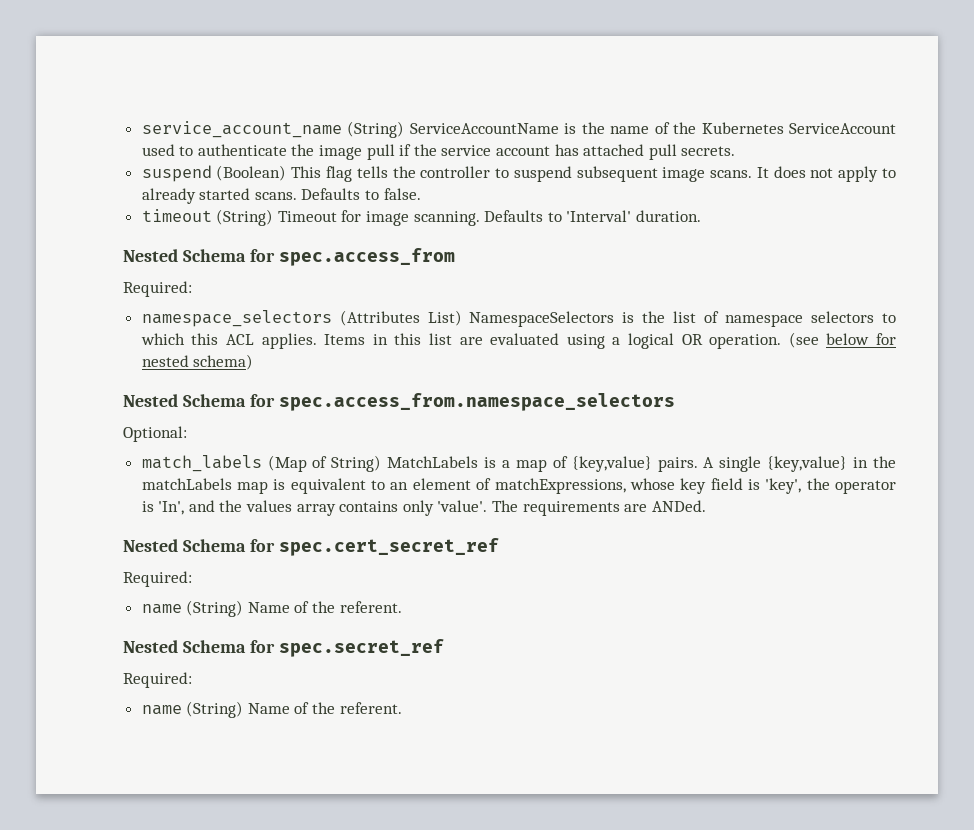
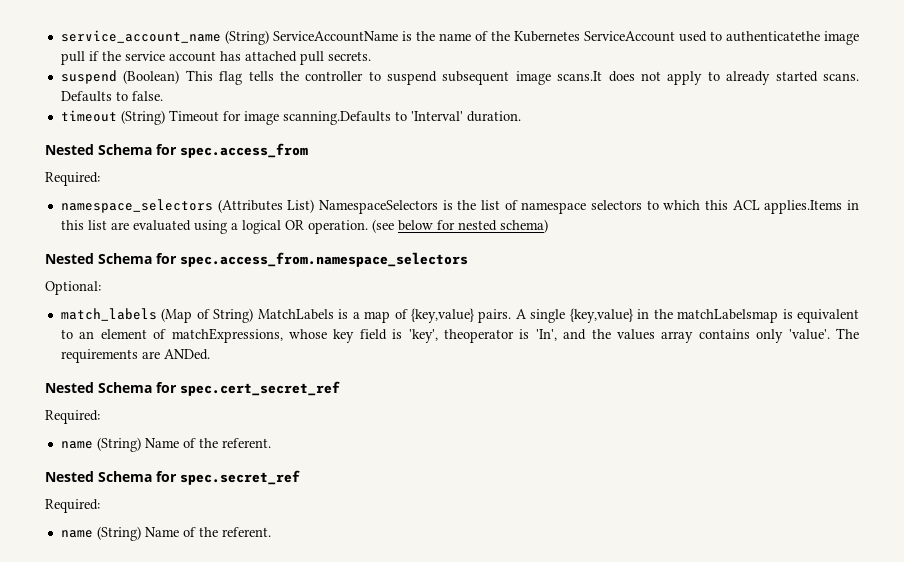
- service_account_name (String) ServiceAccountName is the name of the Kubernetes ServiceAccount used to authenticate the image pull if the service account has attached pull secrets.
+ service_account_name (String) ServiceAccountName is the name of the Kubernetes ServiceAccount used to authenticatethe image pull if the service account has attached pull secrets.
- suspend (Boolean) This flag tells the controller to suspend subsequent image scans. It does not apply to already started scans.
+ suspend (Boolean) This flag tells the controller to suspend subsequent image scans.It does not apply to already started scans.
- timeout (String) Timeout for image scanning. Defaults to 'Interval' duration.
+ timeout (String) Timeout for image scanning.Defaults to 'Interval' duration.
- namespace_selectors (Attributes List) NamespaceSelectors is the list of namespace selectors to which this ACL applies. Items in this list are evaluated using a logical OR operation.
+ namespace_selectors (Attributes List) NamespaceSelectors is the list of namespace selectors to which this ACL applies.Items in this list are evaluated using a logical OR operation.
- A single {key,value} in the matchLabels map is equivalent to an element of matchExpressions, whose key field is 'key', the operator is 'In', and the values array contains only 'value'.
+ A single {key,value} in the matchLabelsmap is equivalent to an element of matchExpressions, whose key field is 'key', theoperator is 'In', and the values array contains only 'value'.

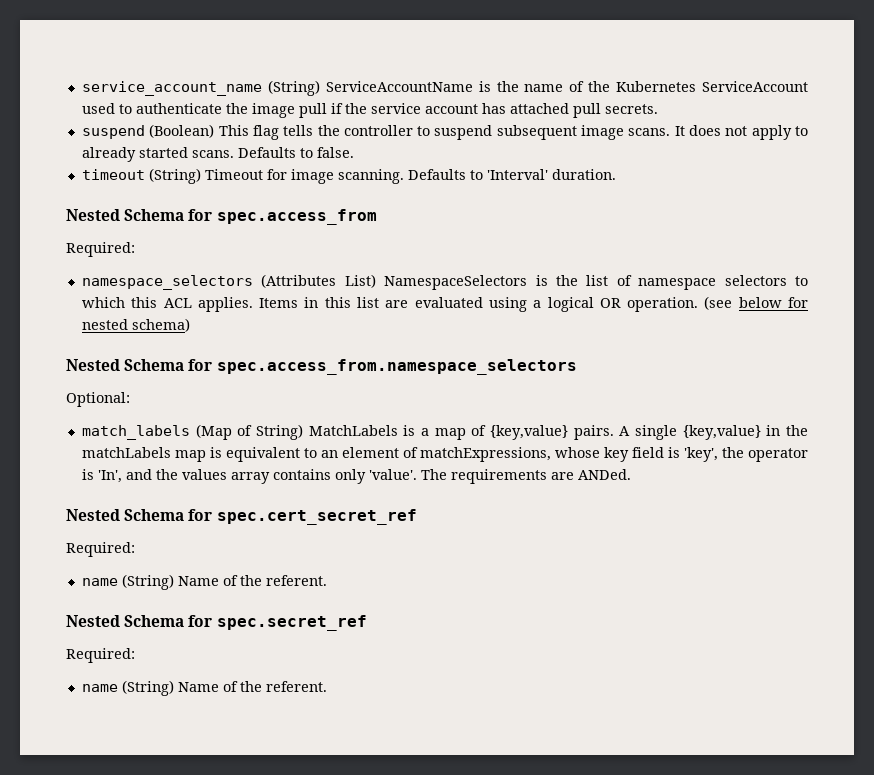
- service_account_name (String) ServiceAccountName is the name of the Kubernetes ServiceAccount used to authenticatethe image pull if the service account has attached pull secrets.
+ service_account_name (String) ServiceAccountName is the name of the Kubernetes ServiceAccount used to authenticate the image pull if the service account has attached pull secrets.
- suspend (Boolean) This flag tells the controller to suspend subsequent image scans.It does not apply to already started scans.
+ suspend (Boolean) This flag tells the controller to suspend subsequent image scans. It does not apply to already started scans.
- timeout (String) Timeout for image scanning.Defaults to 'Interval' duration.
+ timeout (String) Timeout for image scanning. Defaults to 'Interval' duration.
- namespace_selectors (Attributes List) NamespaceSelectors is the list of namespace selectors to which this ACL applies.Items in this list are evaluated using a logical OR operation.
+ namespace_selectors (Attributes List) NamespaceSelectors is the list of namespace selectors to which this ACL applies. Items in this list are evaluated using a logical OR operation.
- A single {key,value} in the matchLabelsmap is equivalent to an element of matchExpressions, whose key field is 'key', theoperator is 'In', and the values array contains only 'value'.
+ A single {key,value} in the matchLabels map is equivalent to an element of matchExpressions, whose key field is 'key', the operator is 'In', and the values array contains only 'value'.

